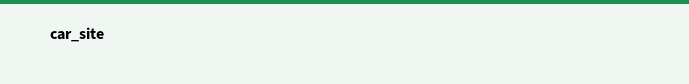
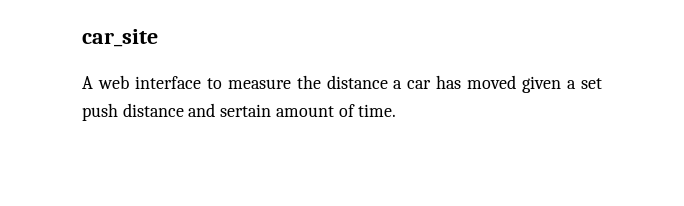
+ A web interface to measure the distance a car has moved given a set push distance and sertain amount of time.

